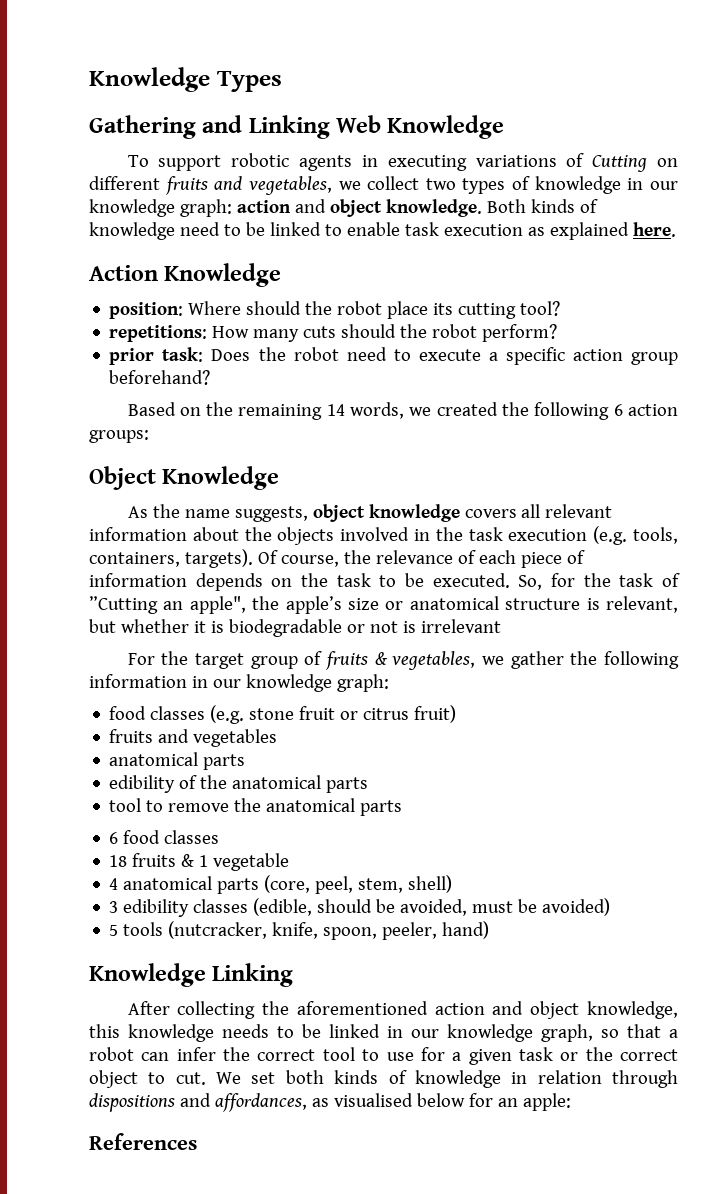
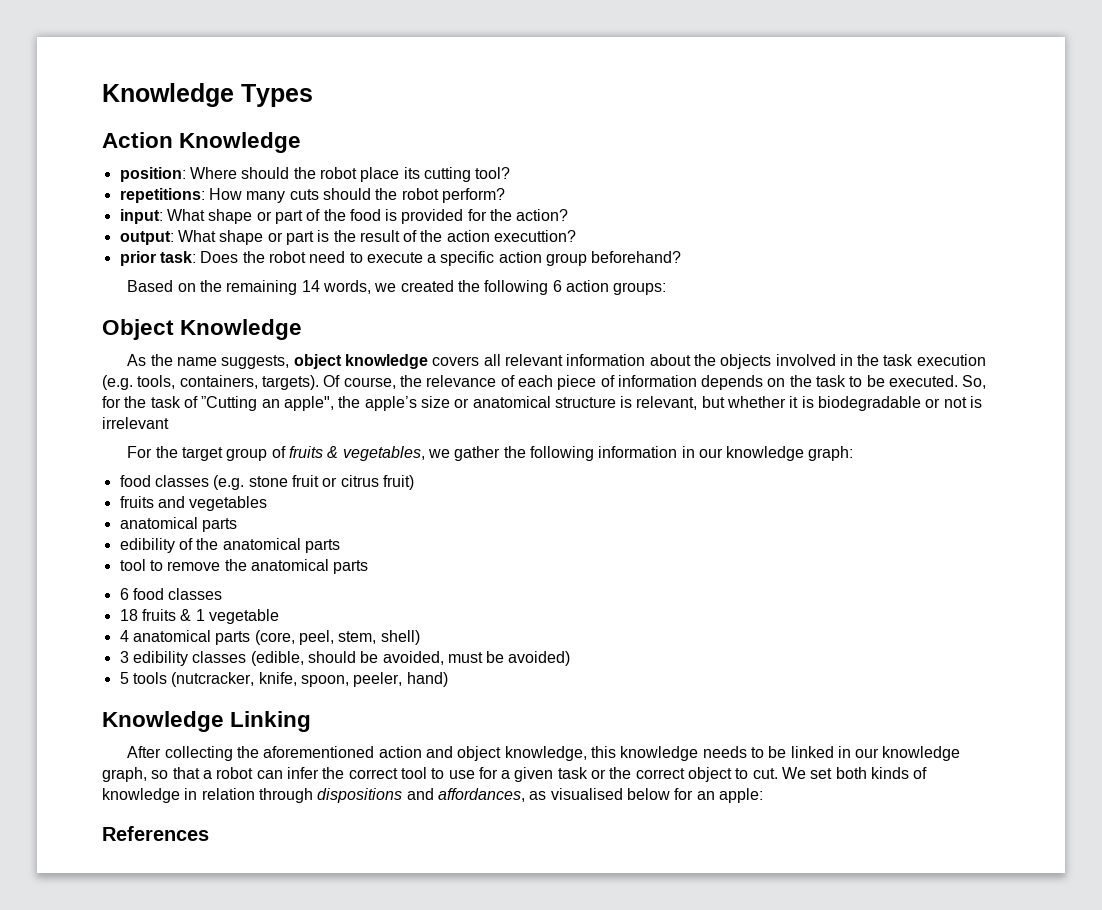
- Gathering and Linking Web Knowledge
- To support robotic agents in executing variations of Cutting on different fruits and vegetables, we collect two types of knowledge in our knowledge graph: action and object knowledge. Both kinds of knowledge need to be linked to enable task execution as explained here.
+ input: What shape or part of the food is provided for the action?
+ output: What shape or part is the result of the action executtion?

